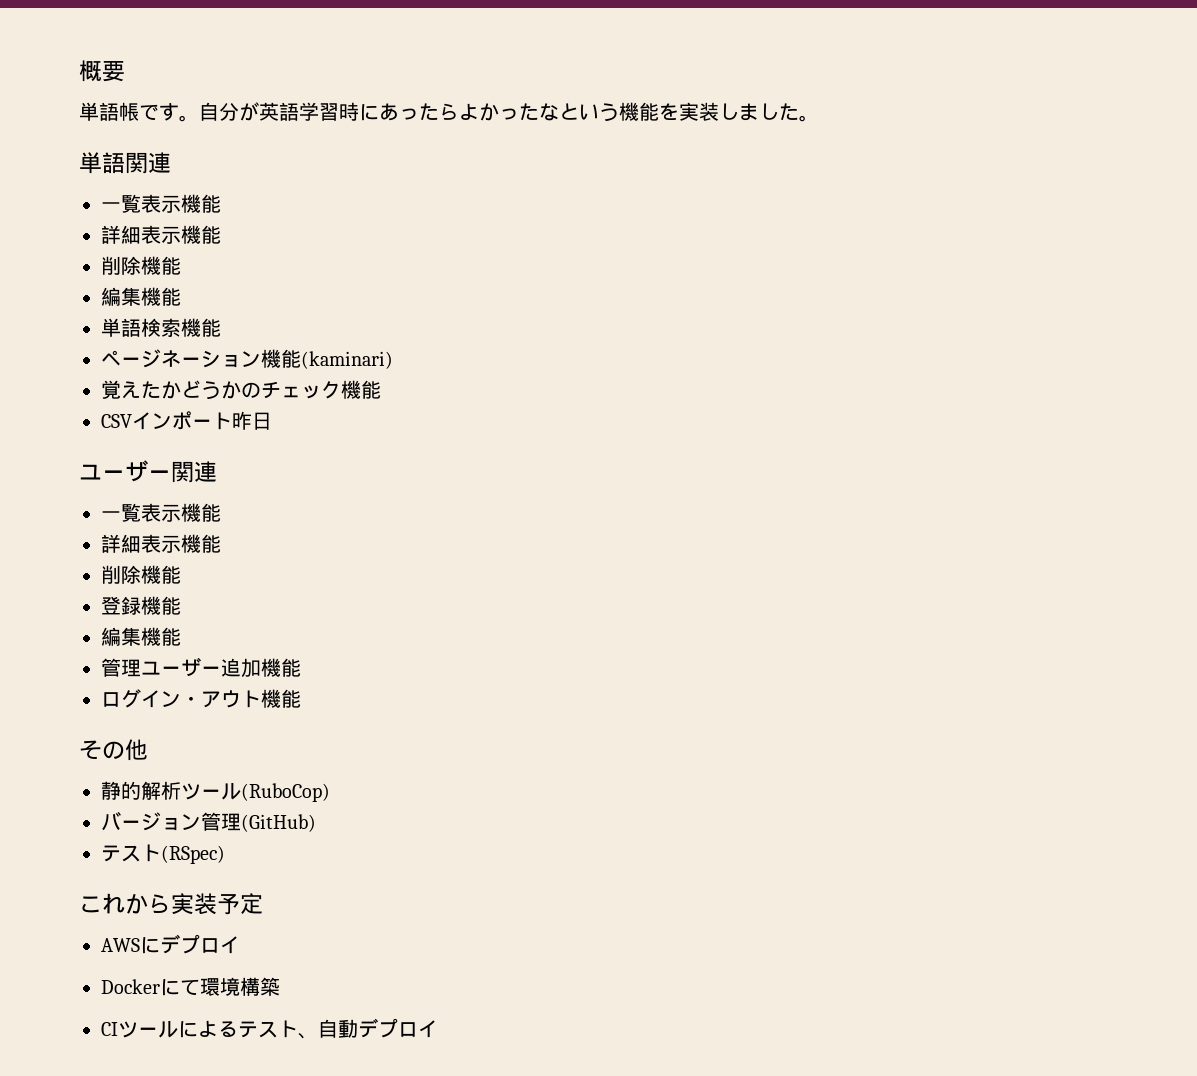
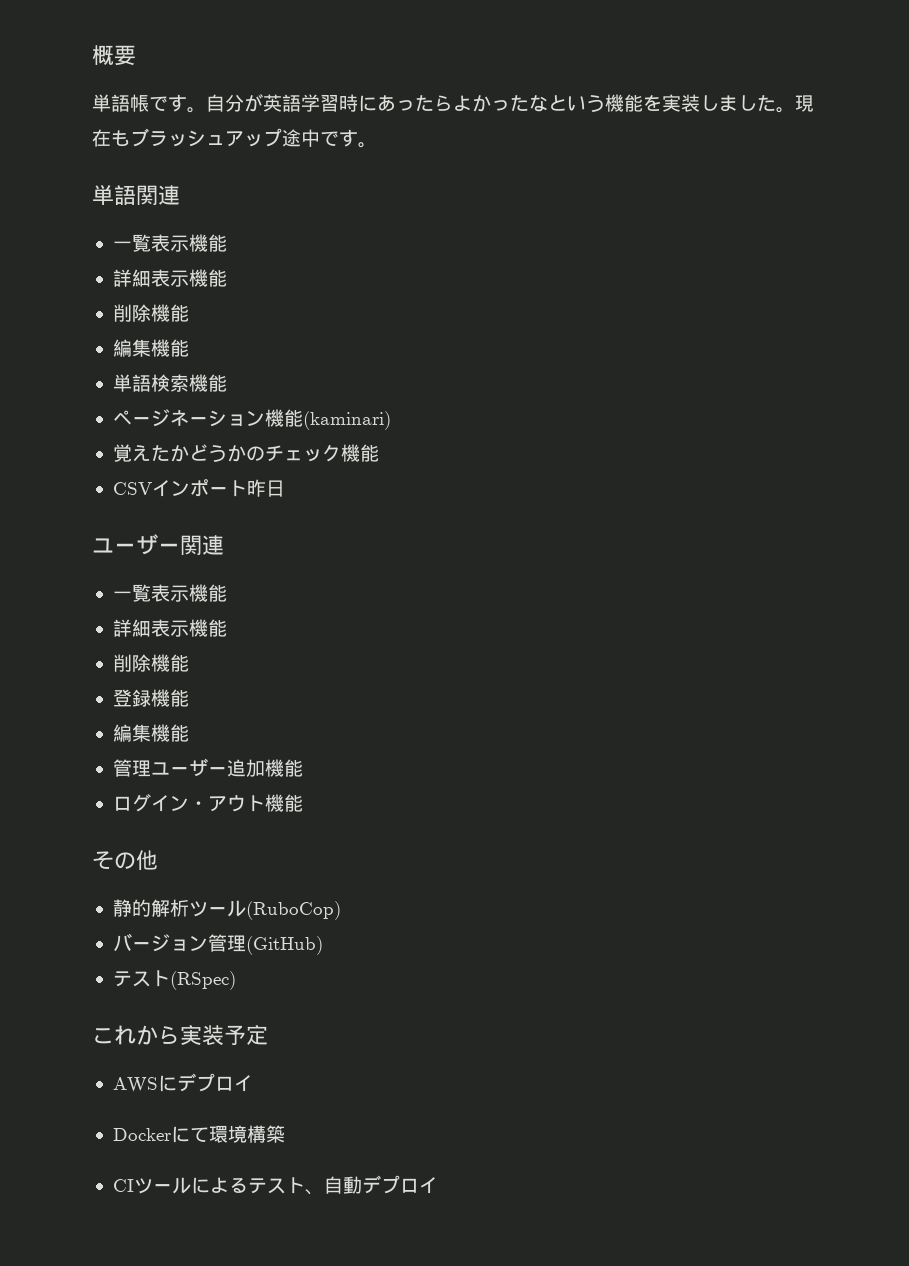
+ 現在もブラッシュアップ途中です。

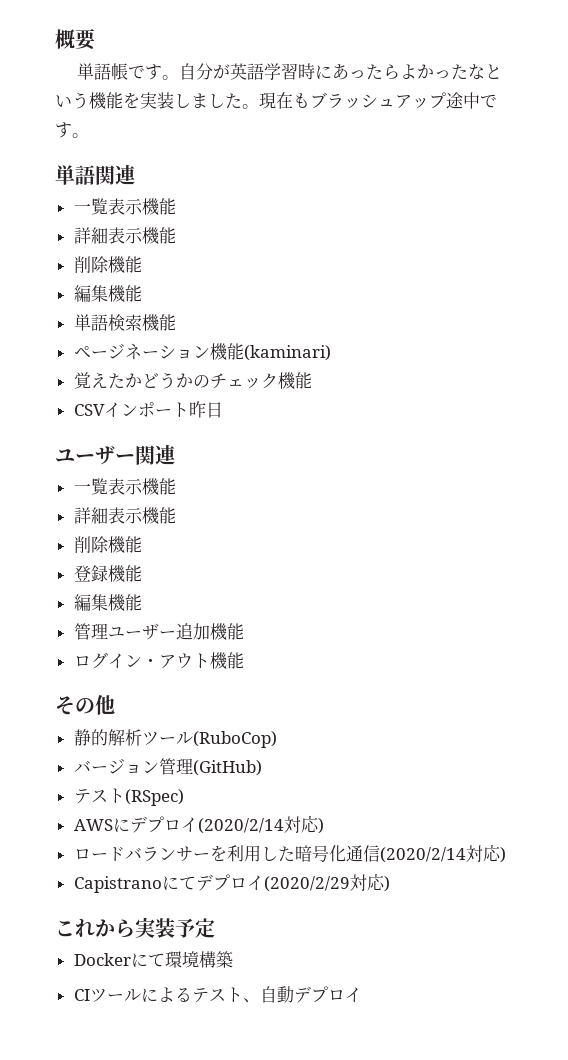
+ AWSにデプロイ(2020/2/14対応)
+ ロードバランサーを利用した暗号化通信(2020/2/14対応)
+ Capistranoにてデプロイ(2020/2/29対応)
- AWSにデプロイ

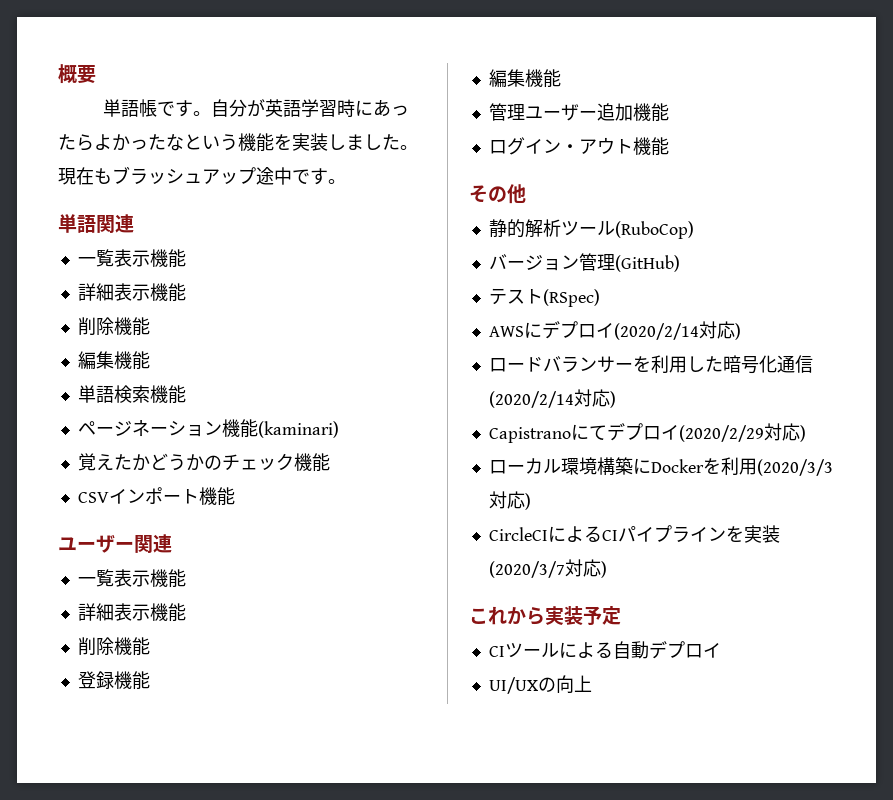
- CSVインポート昨日
+ CSVインポート機能
+ ローカル環境構築にDockerを利用(2020/3/3対応)
+ CircleCIによるCIパイプラインを実装(2020/3/7対応)
- Dockerにて環境構築
- CIツールによるテスト、自動デプロイ
+ CIツールによる自動デプロイ
+ UI/UXの向上

